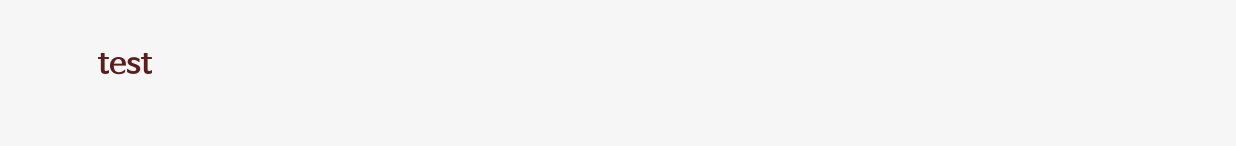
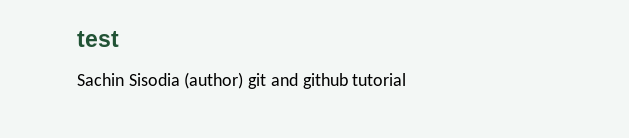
+ Sachin Sisodia (author) git and github tutorial

